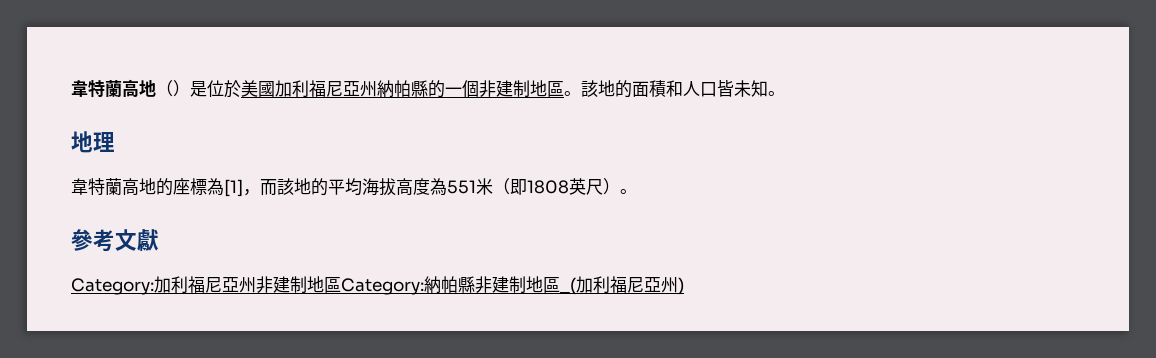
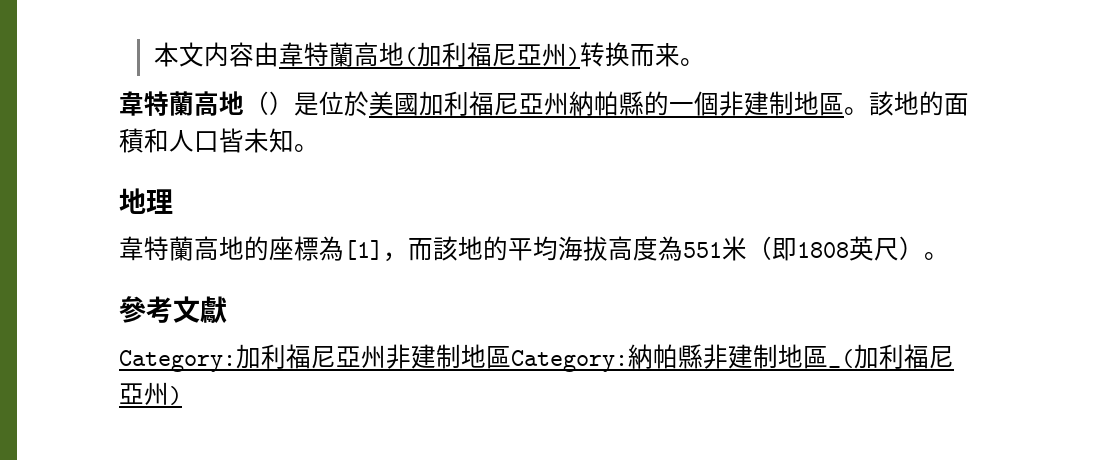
+ 本文内容由韋特蘭高地(加利福尼亞州)转换而来。

